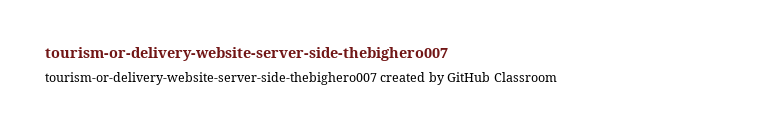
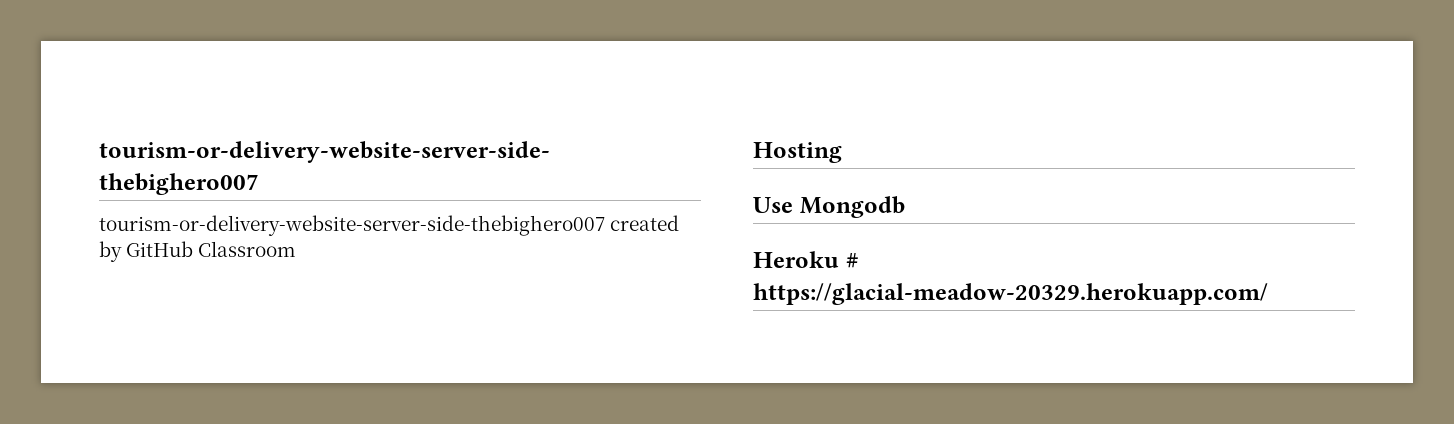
+ Hosting
+ Use Mongodb
+ Heroku # https://glacial-meadow-20329.herokuapp.com/

